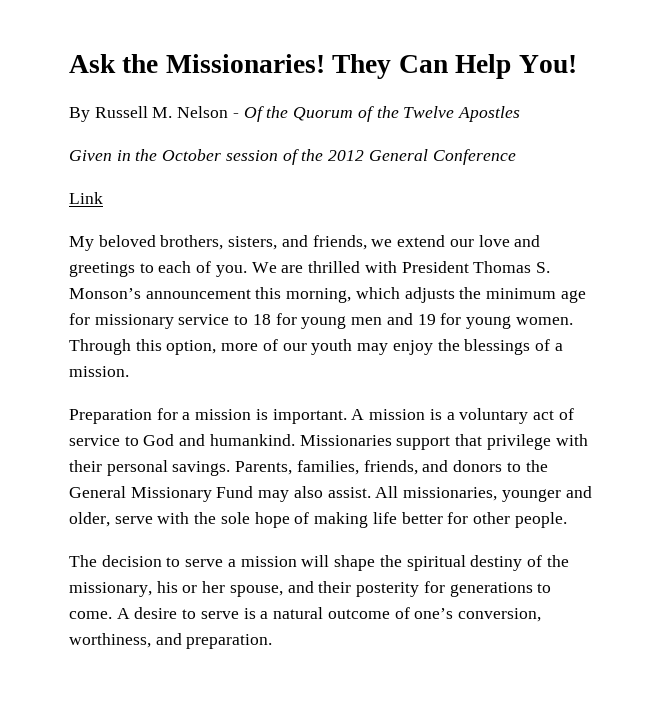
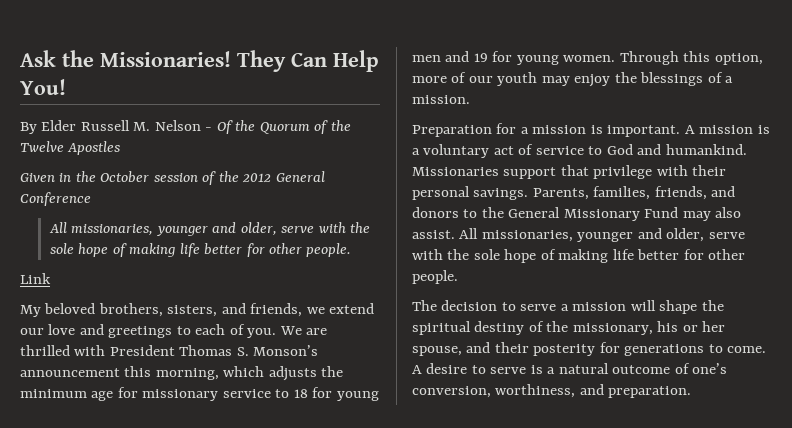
- By Russell M. Nelson - Of the Quorum of the Twelve Apostles
+ By Elder Russell M. Nelson - Of the Quorum of the Twelve Apostles
  Given in the October session of the 2012 General Conference
+ All missionaries, younger and older, serve with the sole hope of making life better for other people.

